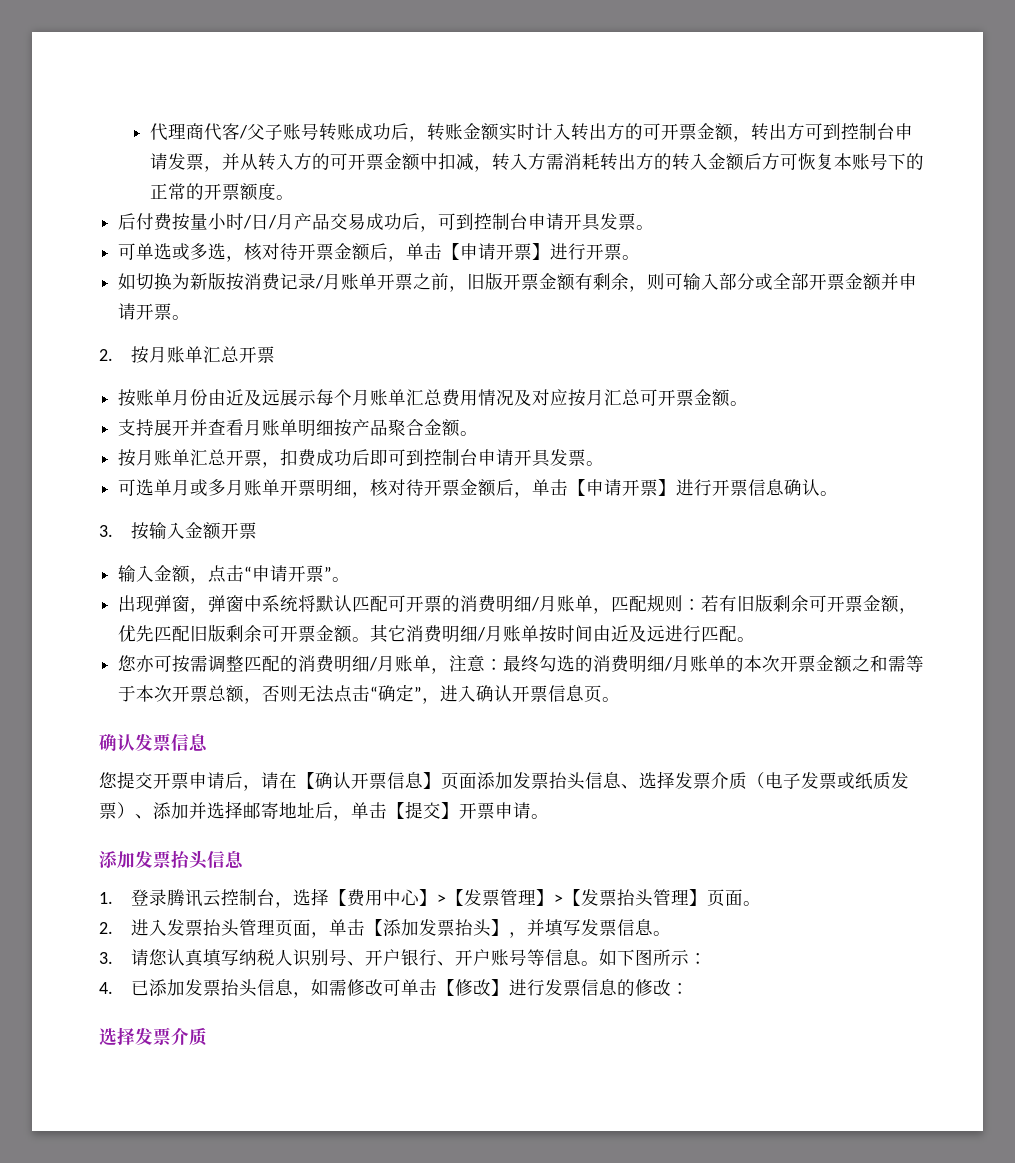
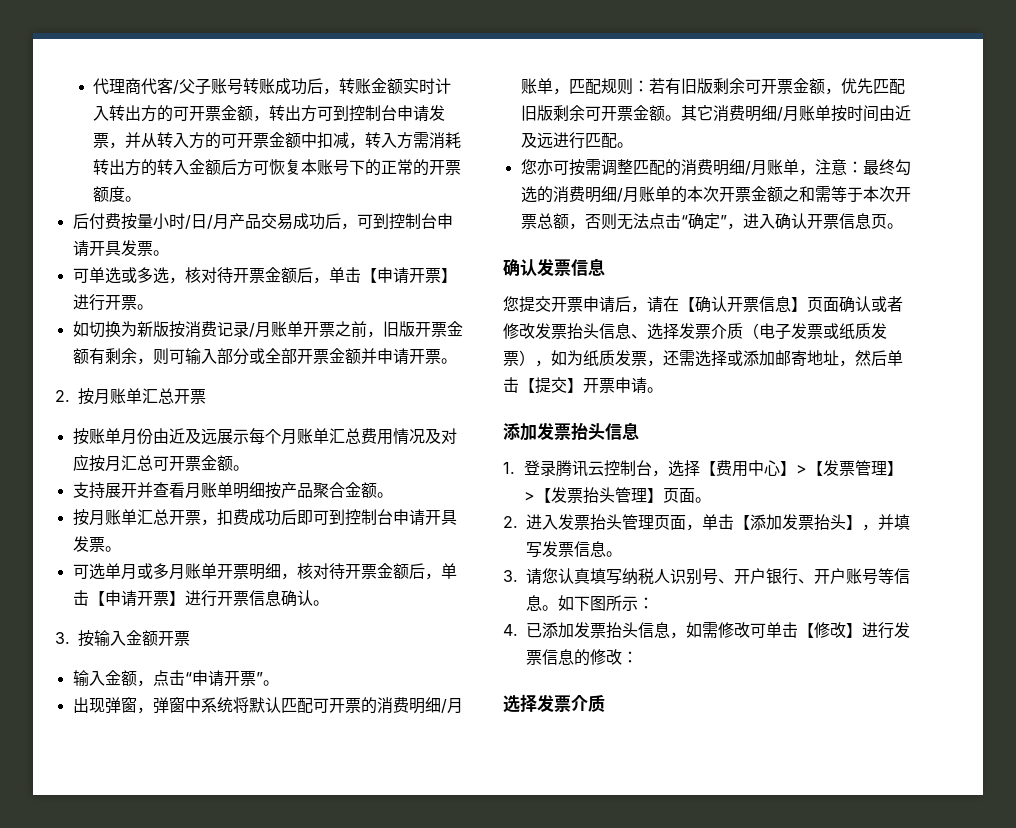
- 您提交开票申请后，请在【确认开票信息】页面添加发票抬头信息、选择发票介质（电子发票或纸质发票）、添加并选择邮寄地址后，单击【提交】开票申请。
+ 您提交开票申请后，请在【确认开票信息】页面确认或者修改发票抬头信息、选择发票介质（电子发票或纸质发票），如为纸质发票，还需选择或添加邮寄地址，然后单击【提交】开票申请。

